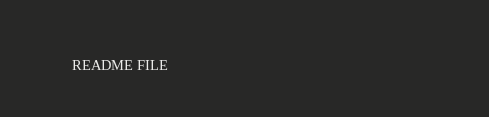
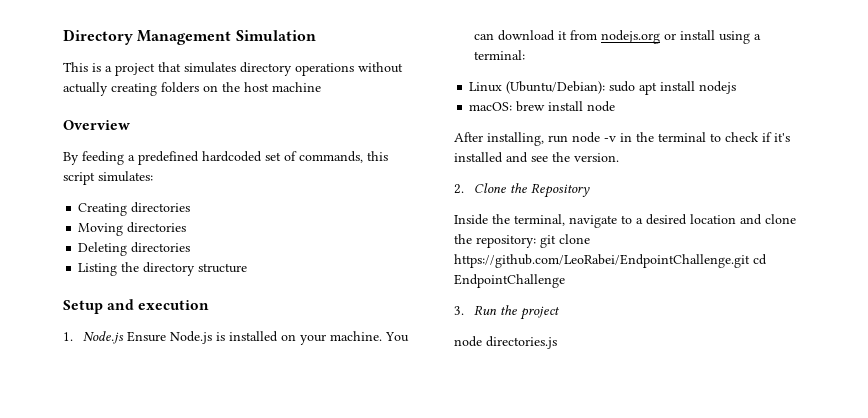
- README FILE
+ Directory Management Simulation
+ This is a project that simulates directory operations without actually creating folders on the host machine
+ Overview
+ By feeding a predefined hardcoded set of commands, this script simulates:
+ Creating directories
+ Moving directories
+ Deleting directories
+ Listing the directory structure
+ Setup and execution
+ 1. Node.js Ensure Node.js is installed on your machine. You can download it from nodejs.org or install using a terminal:
+ Linux (Ubuntu/Debian): sudo apt install nodejs
+ macOS: brew install node
+ After installing, run node -v in the terminal to check if it's installed and see the version.
+ 2. Clone the Repository
+ Inside the terminal, navigate to a desired location and clone the repository: git clone https://github.com/LeoRabei/EndpointChallenge.git cd EndpointChallenge
+ 3. Run the project
+ node directories.js

